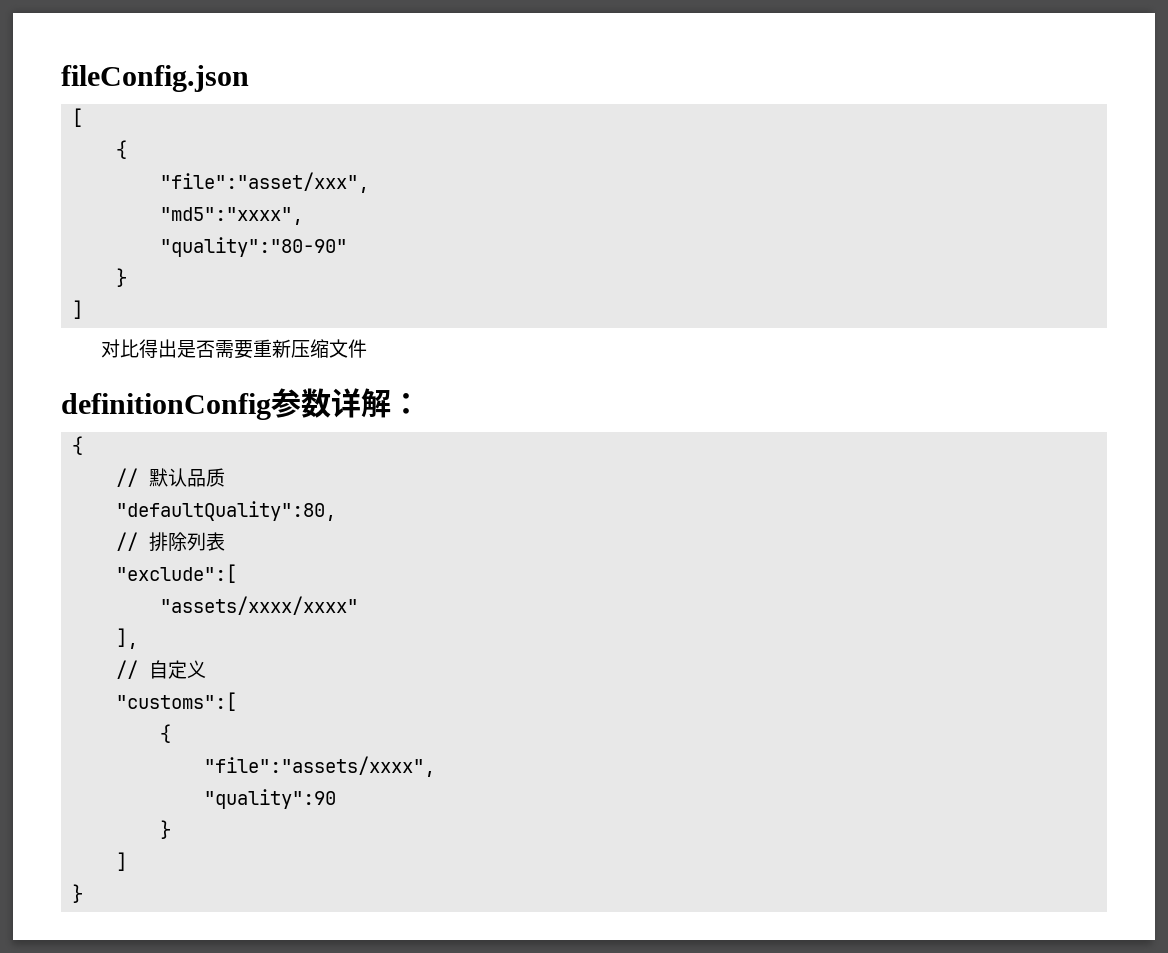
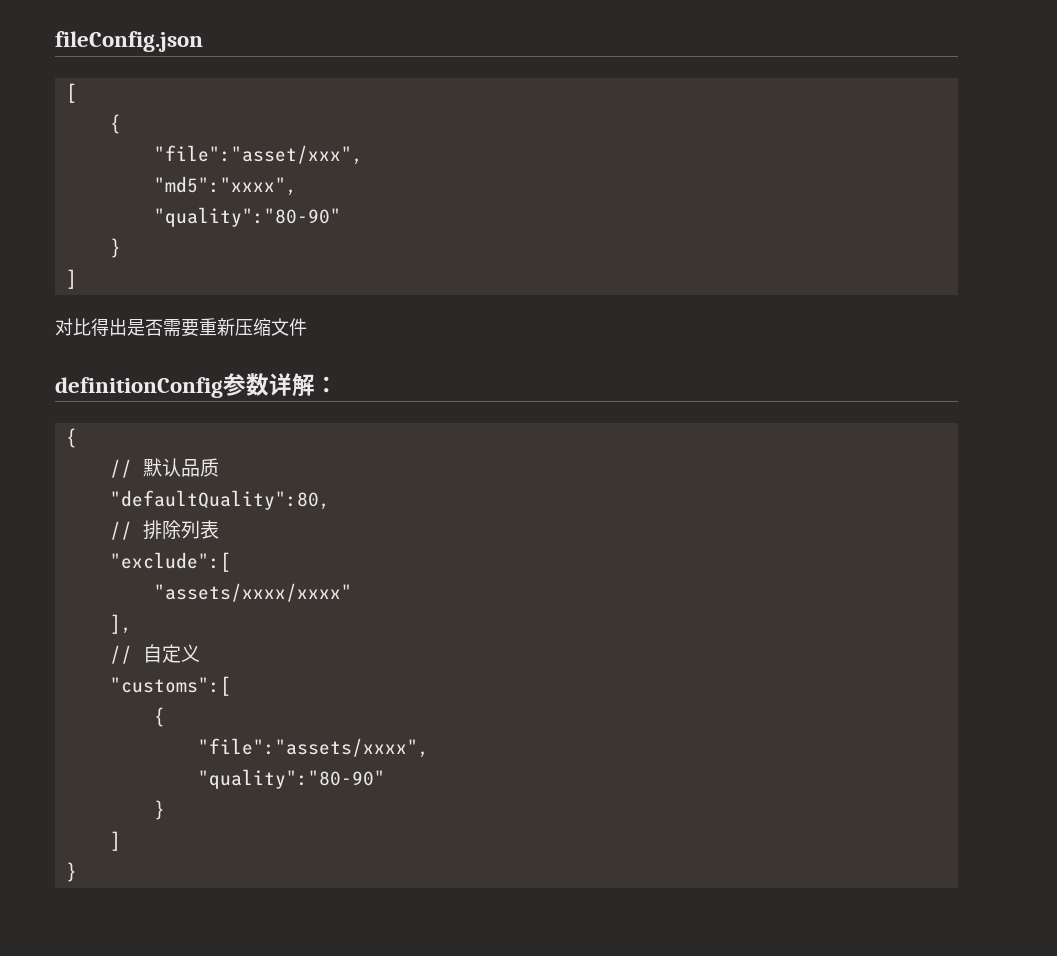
  "file":"assets/xxxx",
- "quality":90
+ "quality":"80-90"

